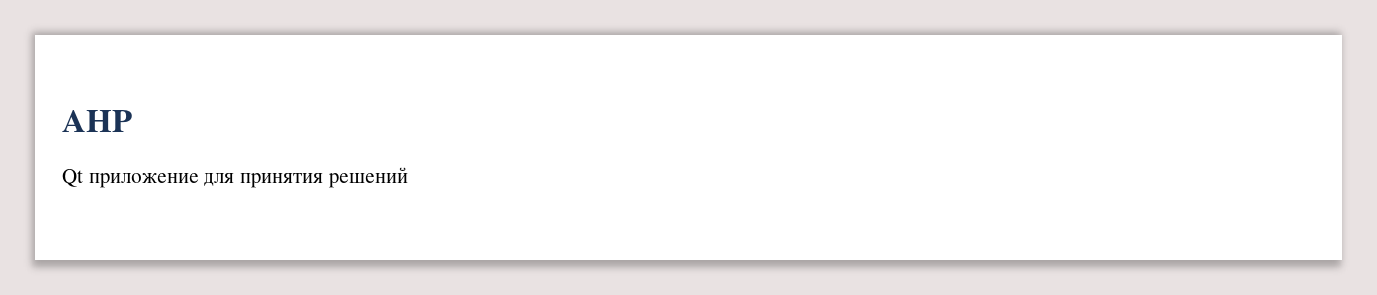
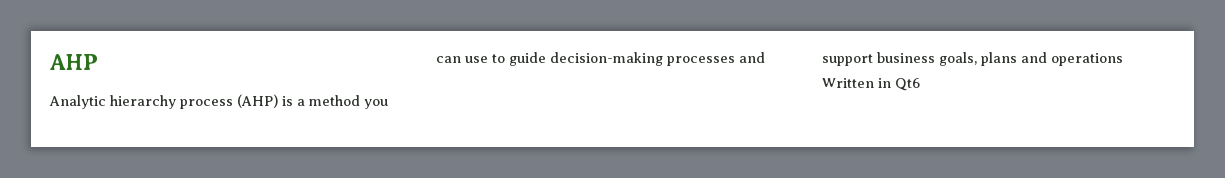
- Qt приложение для принятия решений
+ Analytic hierarchy process (AHP) is a method you can use to guide decision-making processes and support business goals, plans and operations
+ Written in Qt6

